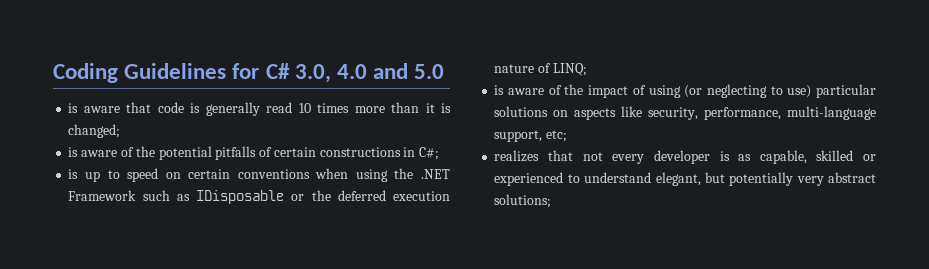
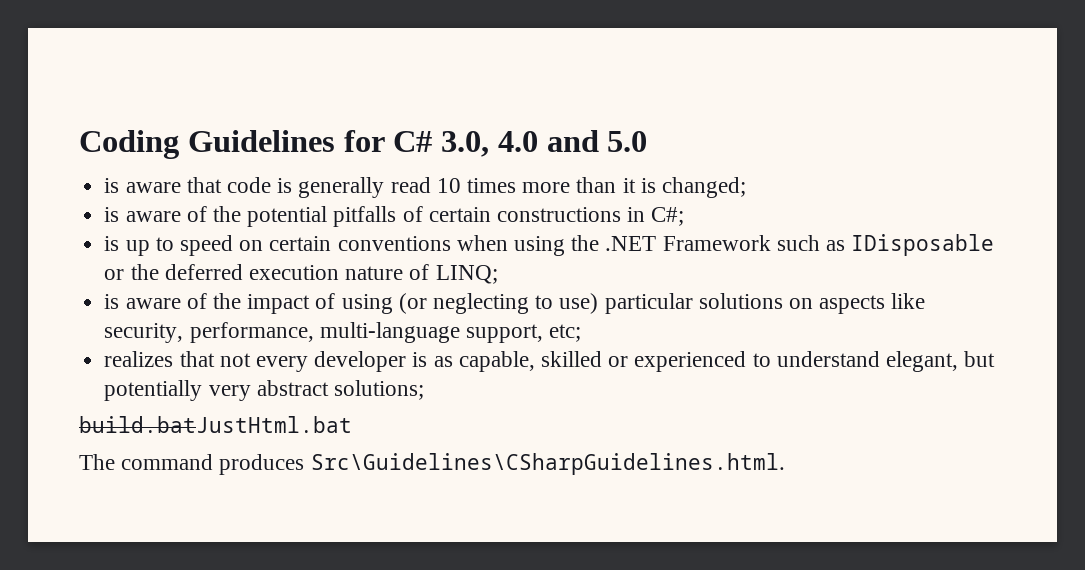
+ build.batJustHtml.bat
+ The command produces Src\Guidelines\CSharpGuidelines.html.

